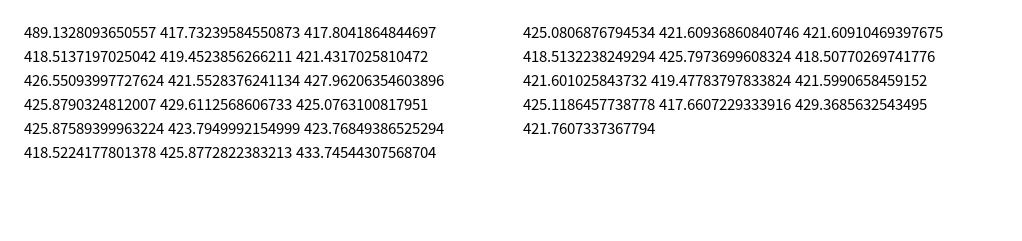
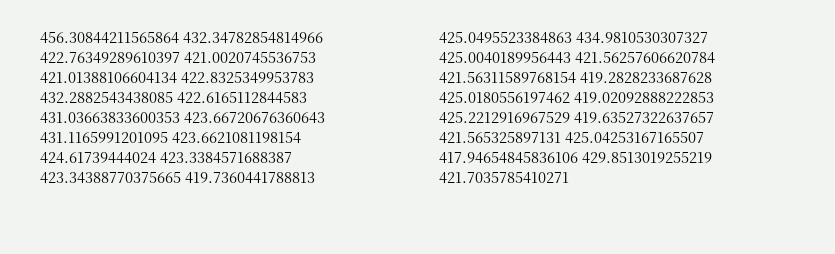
- 489.1328093650557 417.73239584550873 417.8041864844697 418.5137197025042 419.4523856266211 421.4317025810472 426.55093997727624 421.5528376241134 427.96206354603896 425.8790324812007 429.6112568606733 425.0763100817951 425.87589399963224 423.7949992154999 423.76849386525294 418.5224177801378 425.8772822383213 433.74544307568704 425.0806876794534 421.60936860840746 421.60910469397675 418.5132238249294 425.7973699608324 418.50770269741776 421.601025843732 419.47783797833824 421.5990658459152 425.1186457738778 417.6607229333916 429.3685632543495 421.7607337367794
+ 456.30844211565864 432.34782854814966 422.76349289610397 421.0020745536753 421.01388106604134 422.8325349953783 432.2882543438085 422.6165112844583 431.03663833600353 423.66720676360643 431.1165991201095 423.6621081198154 424.61739444024 423.3384571688387 423.34388770375665 419.7360441788813 425.0495523384863 434.9810530307327 425.0040189956443 421.56257606620784 421.56311589768154 419.2828233687628 425.0180556197462 419.02092888222853 425.2212916967529 419.63527322637657 421.565325897131 425.04253167165507 417.94654845836106 429.8513019255219 421.7035785410271

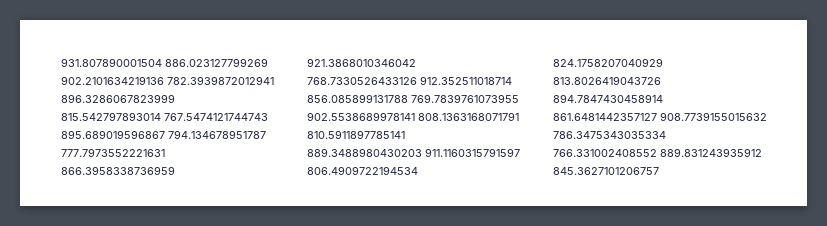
- 456.30844211565864 432.34782854814966 422.76349289610397 421.0020745536753 421.01388106604134 422.8325349953783 432.2882543438085 422.6165112844583 431.03663833600353 423.66720676360643 431.1165991201095 423.6621081198154 424.61739444024 423.3384571688387 423.34388770375665 419.7360441788813 425.0495523384863 434.9810530307327 425.0040189956443 421.56257606620784 421.56311589768154 419.2828233687628 425.0180556197462 419.02092888222853 425.2212916967529 419.63527322637657 421.565325897131 425.04253167165507 417.94654845836106 429.8513019255219 421.7035785410271
+ 931.807890001504 886.023127799269 902.2101634219136 782.3939872012941 896.3286067823999 815.542797893014 767.5474121744743 895.689019596867 794.134678951787 777.7973552221631 866.3958338736959 921.3868010346042 768.7330526433126 912.352511018714 856.085899131788 769.7839761073955 902.5538689978141 808.1363168071791 810.5911897785141 889.3488980430203 911.1160315791597 806.4909722194534 824.1758207040929 813.8026419043726 894.7847430458914 861.6481442357127 908.7739155015632 786.3475343035334 766.331002408552 889.831243935912 845.3627101206757

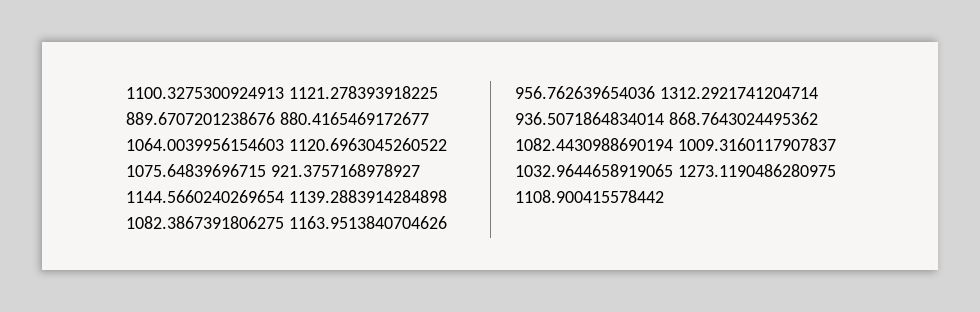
- 931.807890001504 886.023127799269 902.2101634219136 782.3939872012941 896.3286067823999 815.542797893014 767.5474121744743 895.689019596867 794.134678951787 777.7973552221631 866.3958338736959 921.3868010346042 768.7330526433126 912.352511018714 856.085899131788 769.7839761073955 902.5538689978141 808.1363168071791 810.5911897785141 889.3488980430203 911.1160315791597 806.4909722194534 824.1758207040929 813.8026419043726 894.7847430458914 861.6481442357127 908.7739155015632 786.3475343035334 766.331002408552 889.831243935912 845.3627101206757
+ 1100.3275300924913 1121.278393918225 889.6707201238676 880.4165469172677 1064.0039956154603 1120.6963045260522 1075.64839696715 921.3757168978927 1144.5660240269654 1139.2883914284898 1082.3867391806275 1163.9513840704626 956.762639654036 1312.2921741204714 936.5071864834014 868.7643024495362 1082.4430988690194 1009.3160117907837 1032.9644658919065 1273.1190486280975 1108.900415578442

